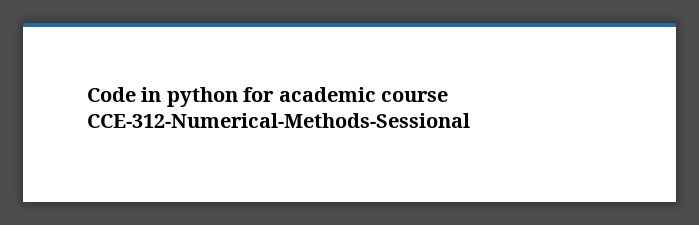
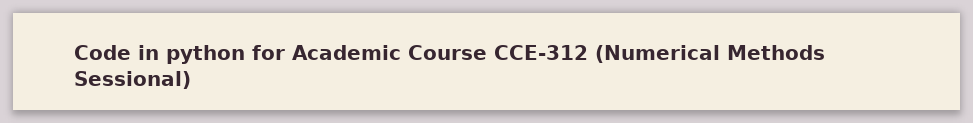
- Code in python for academic course CCE-312-Numerical-Methods-Sessional
+ Code in python for Academic Course CCE-312 (Numerical Methods Sessional)

